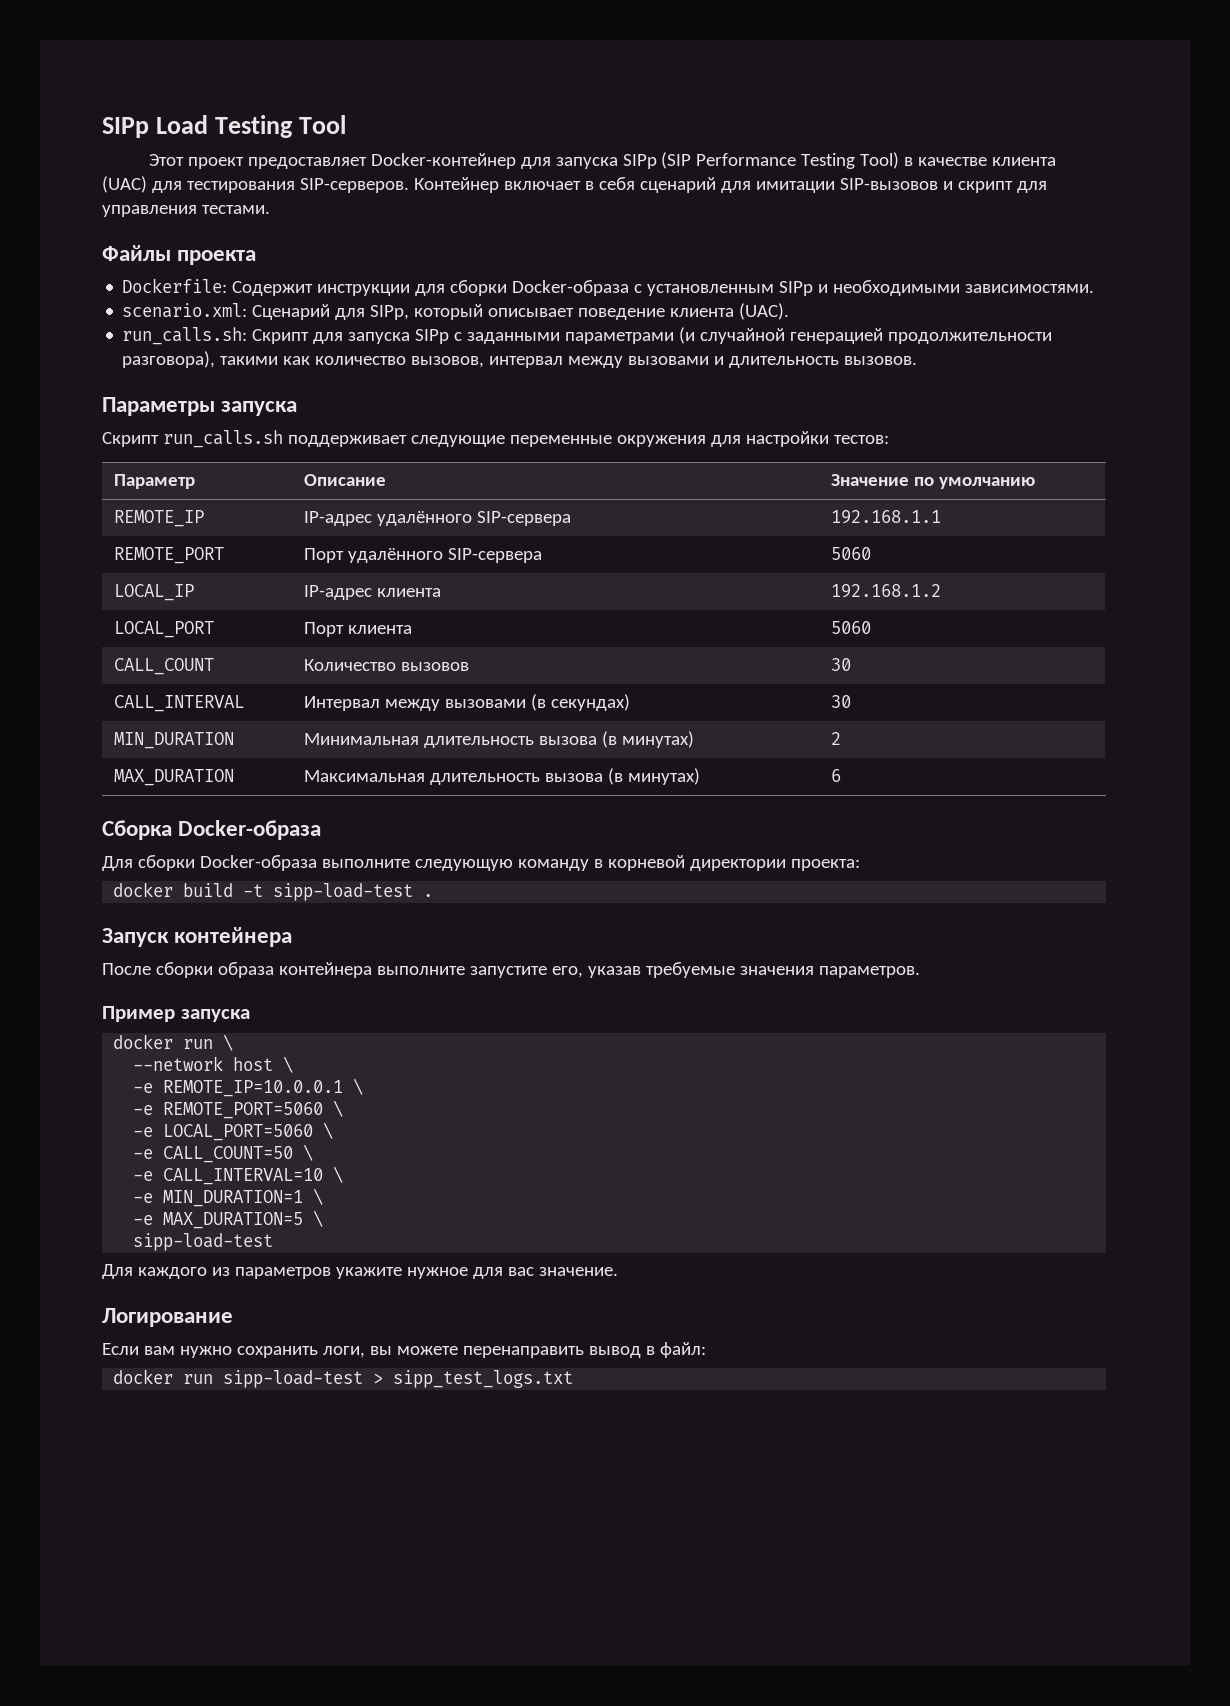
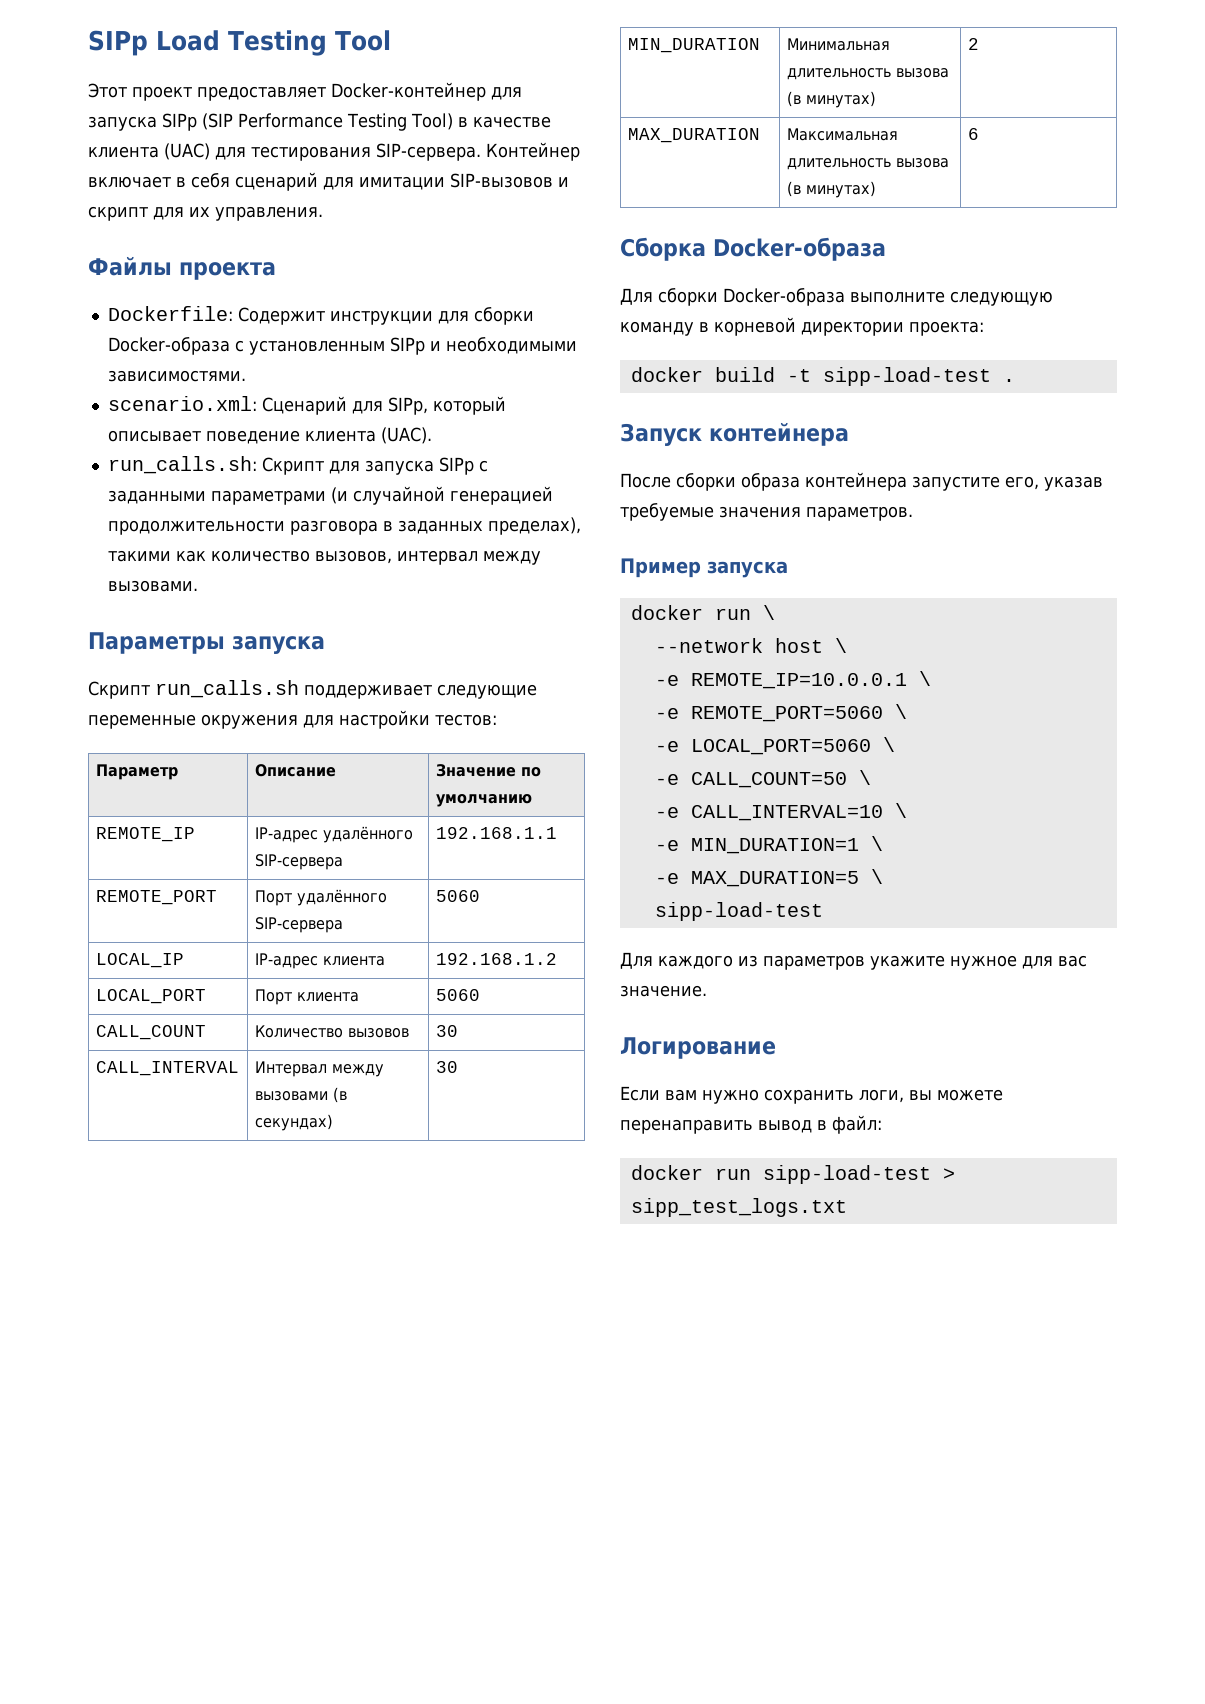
- Этот проект предоставляет Docker-контейнер для запуска SIPp (SIP Performance Testing Tool) в качестве клиента (UAC) для тестирования SIP-серверов.
+ Этот проект предоставляет Docker-контейнер для запуска SIPp (SIP Performance Testing Tool) в качестве клиента (UAC) для тестирования SIP-сервера.
- Контейнер включает в себя сценарий для имитации SIP-вызовов и скрипт для управления тестами.
+ Контейнер включает в себя сценарий для имитации SIP-вызовов и скрипт для их управления.
- run_calls.sh: Скрипт для запуска SIPp с заданными параметрами (и случайной генерацией продолжительности разговора), такими как количество вызовов, интервал между вызовами и длительность вызовов.
+ run_calls.sh: Скрипт для запуска SIPp с заданными параметрами (и случайной генерацией продолжительности разговора в заданных пределах), такими как количество вызовов, интервал между вызовами.
- После сборки образа контейнера выполните запустите его, указав требуемые значения параметров.
+ После сборки образа контейнера запустите его, указав требуемые значения параметров.

